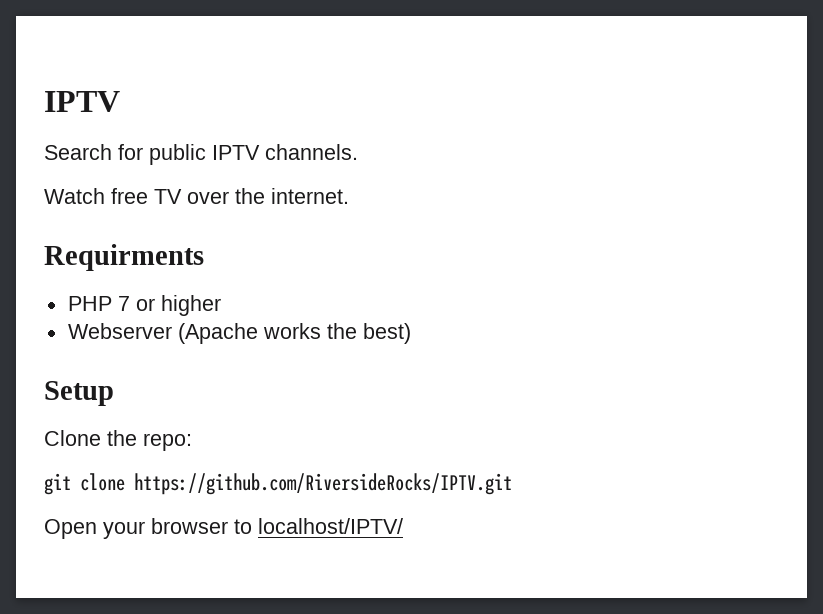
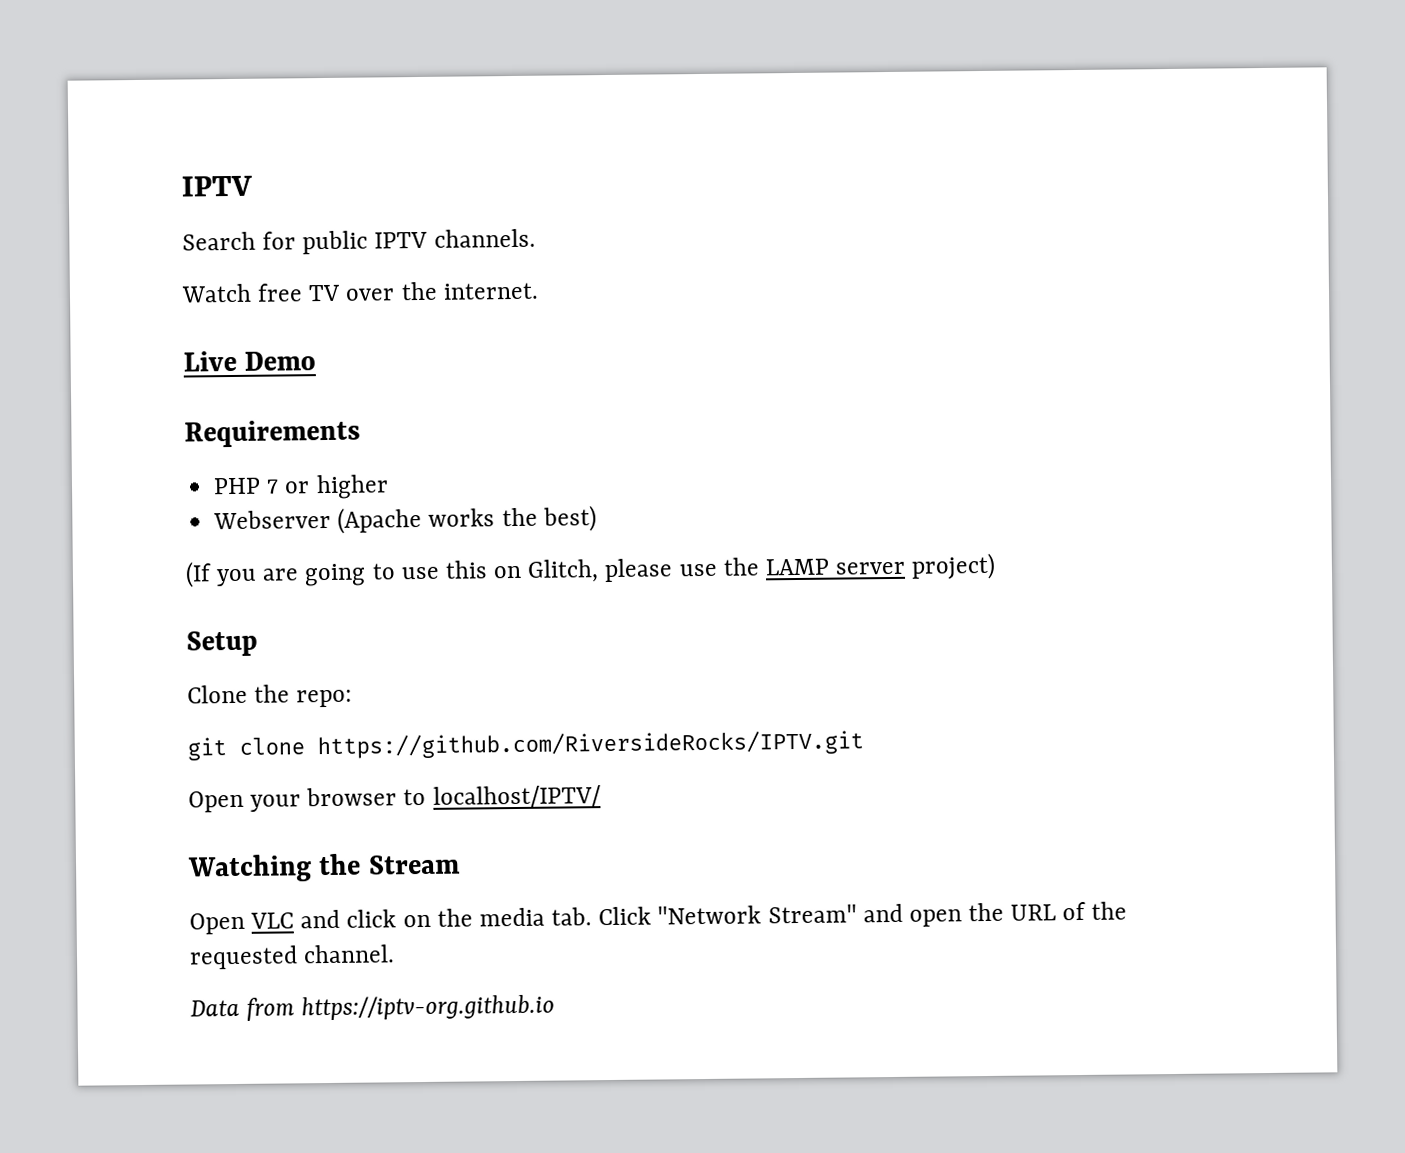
- Requirments
+ Live Demo
+ Requirements
+ (If you are going to use this on Glitch, please use the LAMP server project)
+ Watching the Stream
+ Open VLC and click on the media tab. Click "Network Stream" and open the URL of the requested channel.
+ Data from https://iptv-org.github.io

